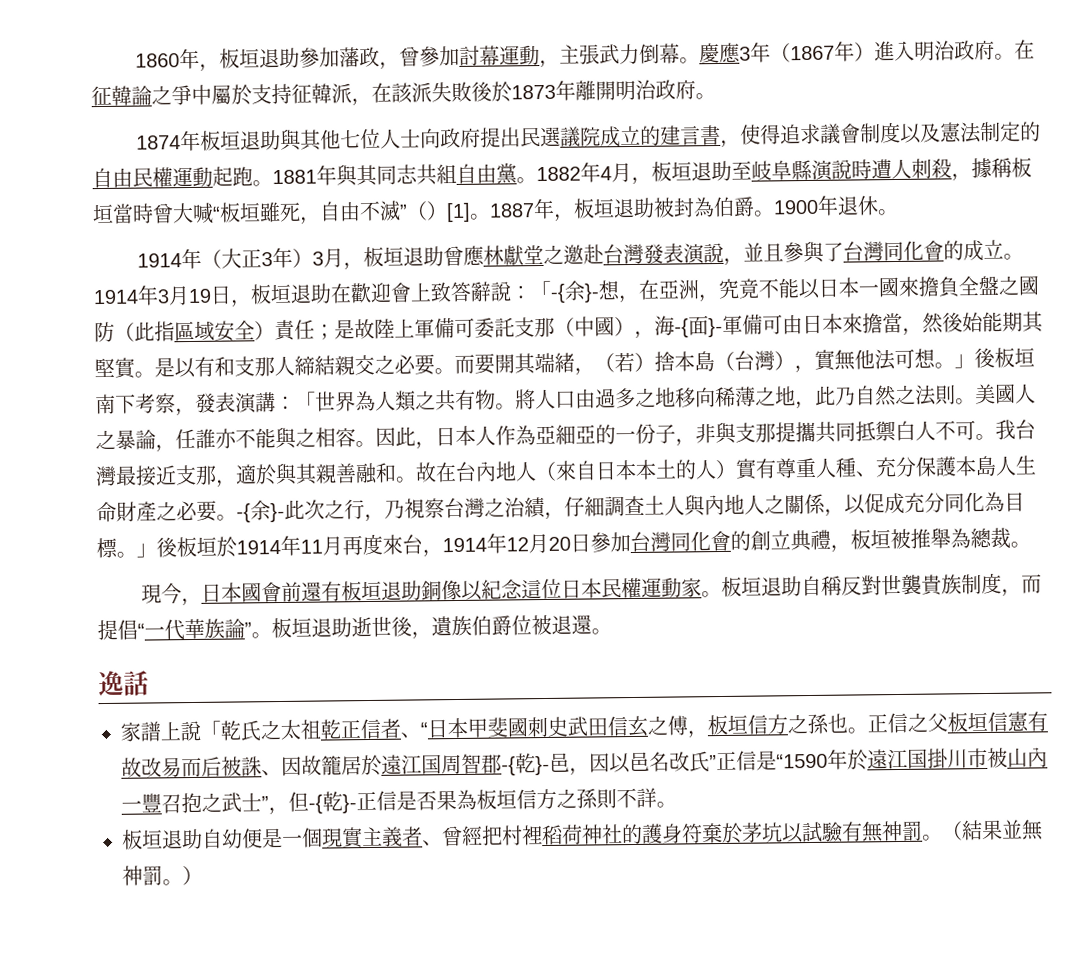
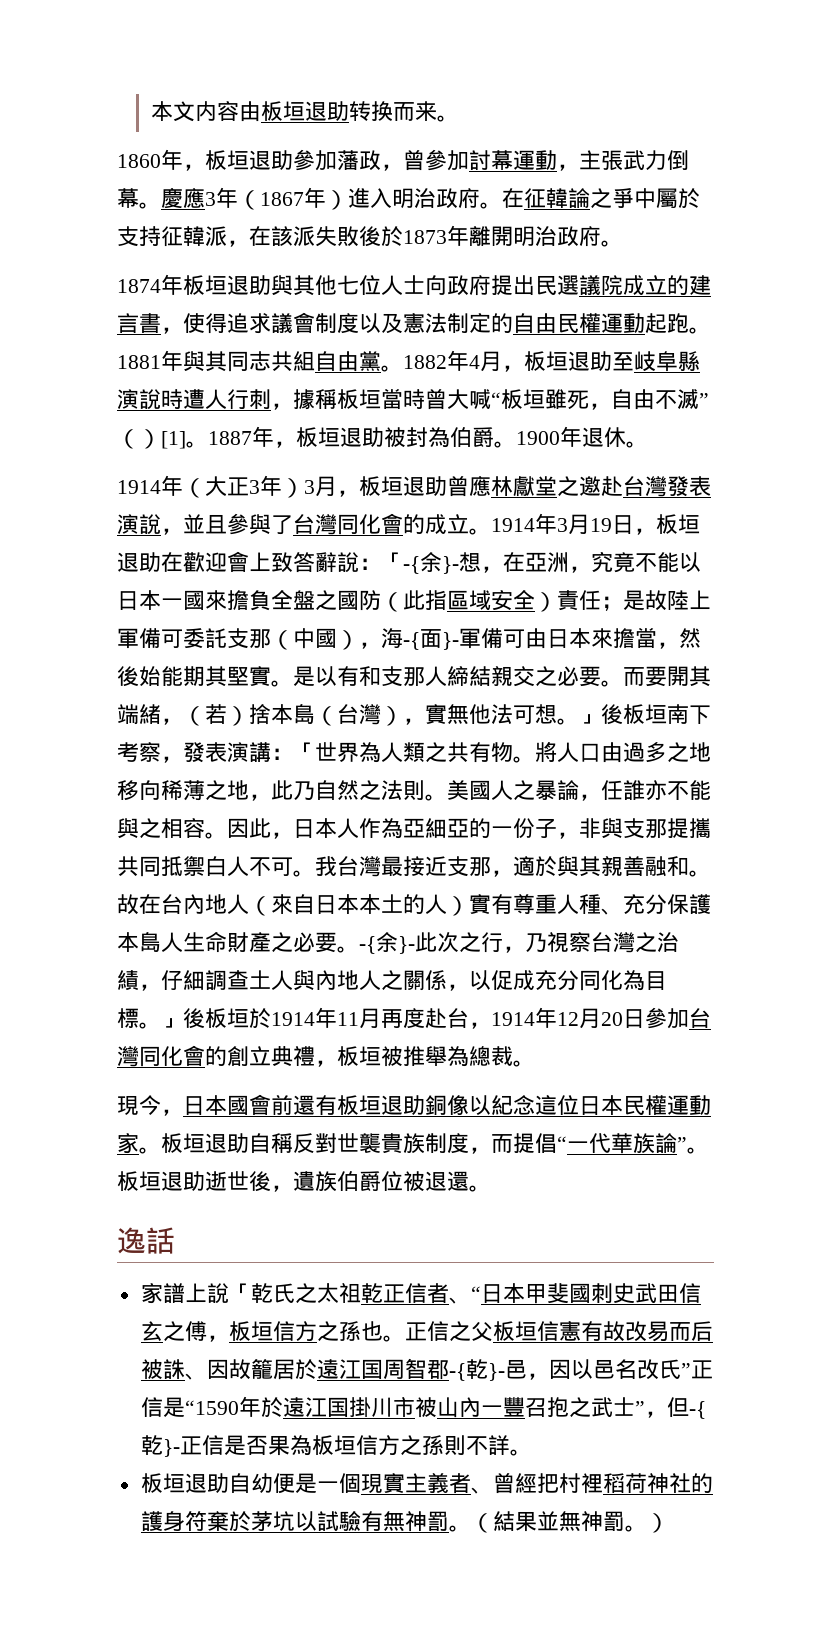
+ 本文内容由板垣退助转换而来。
- 1882年4月，板垣退助至岐阜縣演說時遭人刺殺，據稱板垣當時曾大喊“板垣雖死，自由不滅”（）[1]。
+ 1882年4月，板垣退助至岐阜縣演說時遭人行刺，據稱板垣當時曾大喊“板垣雖死，自由不滅”（）[1]。
- -{余}-此次之行，乃視察台灣之治績，仔細調查土人與內地人之關係，以促成充分同化為目標。」後板垣於1914年11月再度來台，1914年12月20日參加台灣同化會的創立典禮，板垣被推舉為總裁。
+ -{余}-此次之行，乃視察台灣之治績，仔細調查土人與內地人之關係，以促成充分同化為目標。」後板垣於1914年11月再度赴台，1914年12月20日參加台灣同化會的創立典禮，板垣被推舉為總裁。

